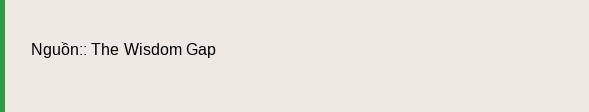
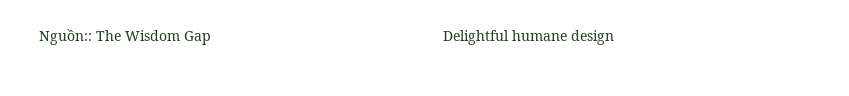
+ Delightful humane design

